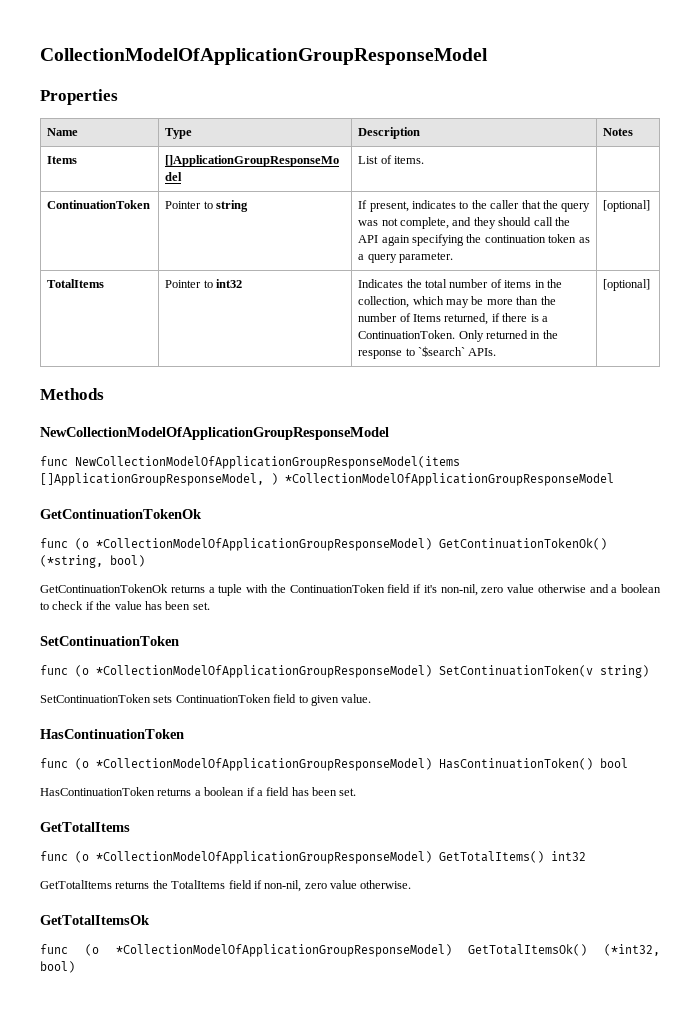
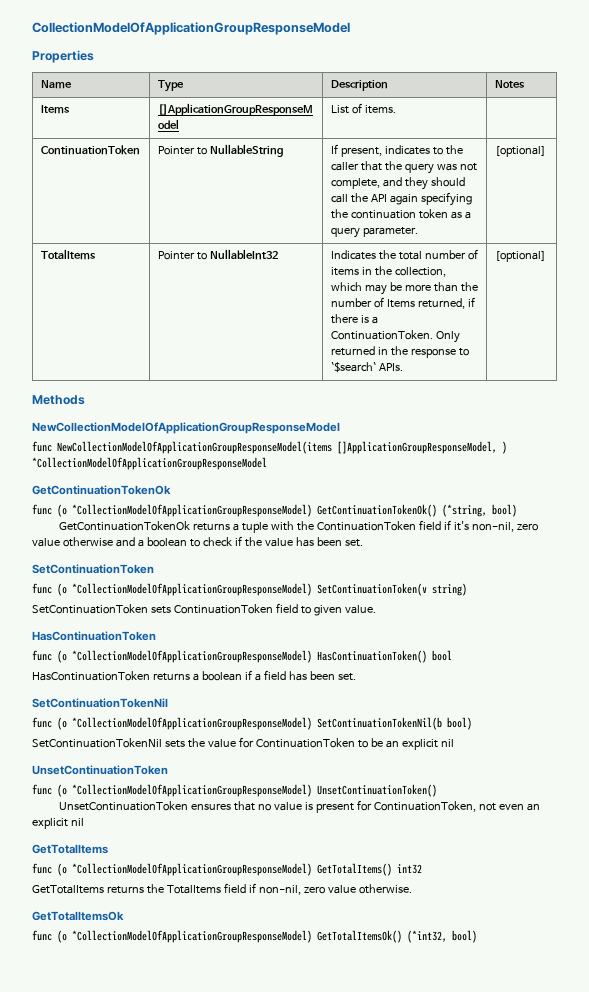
- ContinuationToken | Pointer to string | If present, indicates to the caller that the query was not complete, and they should call the API again specifying the continuation token as a query parameter. | [optional]
+ ContinuationToken | Pointer to NullableString | If present, indicates to the caller that the query was not complete, and they should call the API again specifying the continuation token as a query parameter. | [optional]
- TotalItems | Pointer to int32 | Indicates the total number of items in the collection, which may be more than the number of Items returned, if there is a ContinuationToken. Only returned in the response to `$search` APIs. | [optional]
+ TotalItems | Pointer to NullableInt32 | Indicates the total number of items in the collection, which may be more than the number of Items returned, if there is a ContinuationToken. Only returned in the response to `$search` APIs. | [optional]
  HasContinuationToken returns a boolean if a field has been set.
+ SetContinuationTokenNil
+ func (o *CollectionModelOfApplicationGroupResponseModel) SetContinuationTokenNil(b bool)
+ SetContinuationTokenNil sets the value for ContinuationToken to be an explicit nil
+ UnsetContinuationToken
+ func (o *CollectionModelOfApplicationGroupResponseModel) UnsetContinuationToken()
+ UnsetContinuationToken ensures that no value is present for ContinuationToken, not even an explicit nil

